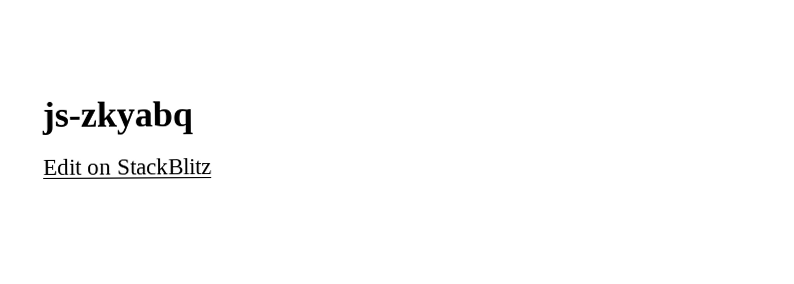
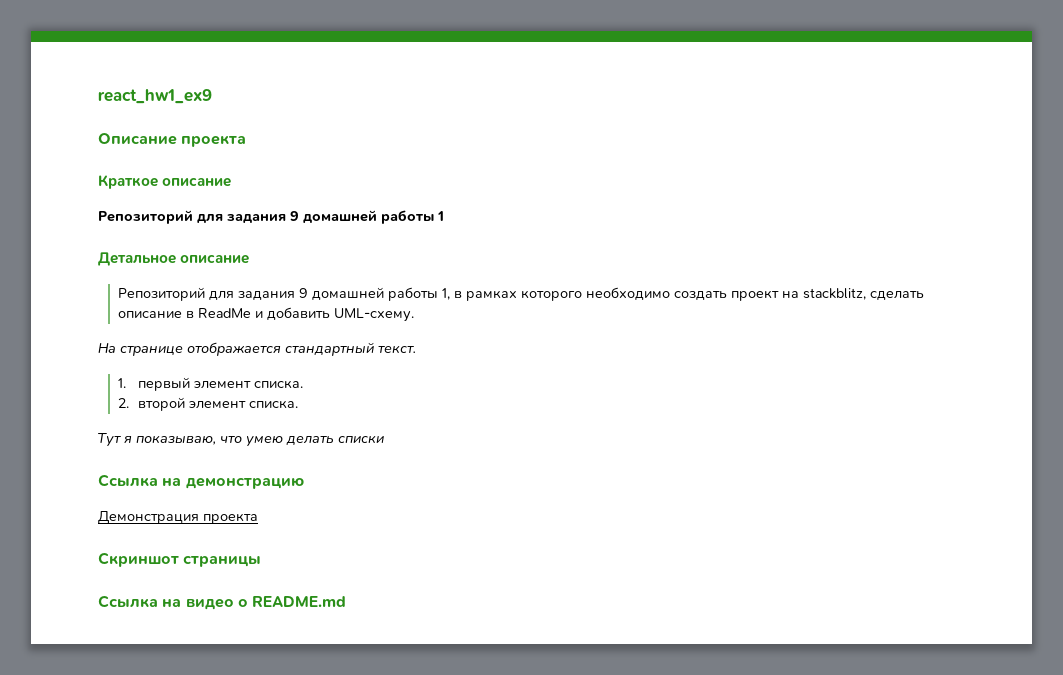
- js-zkyabq
- Edit on StackBlitz
+ react_hw1_ex9
+ Описание проекта
+ Краткое описание
+ Репозиторий для задания 9 домашней работы 1
+ Детальное описание
+ Репозиторий для задания 9 домашней работы 1, в рамках которого необходимо создать проект на stackblitz, сделать описание в ReadMe и добавить UML-схему.
+ На странице отображается стандартный текст.
+ 1. первый элемент списка.
+ 2. второй элемент списка.
+ Тут я показываю, что умею делать списки
+ Ссылка на демонстрацию
+ Демонстрация проекта
+ Скриншот страницы
+ Ссылка на видео о README.md

